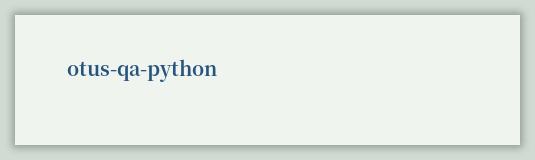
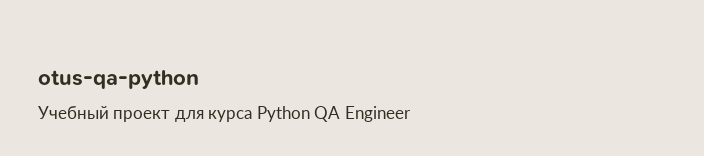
+ Учебный проект для курса Python QA Engineer

